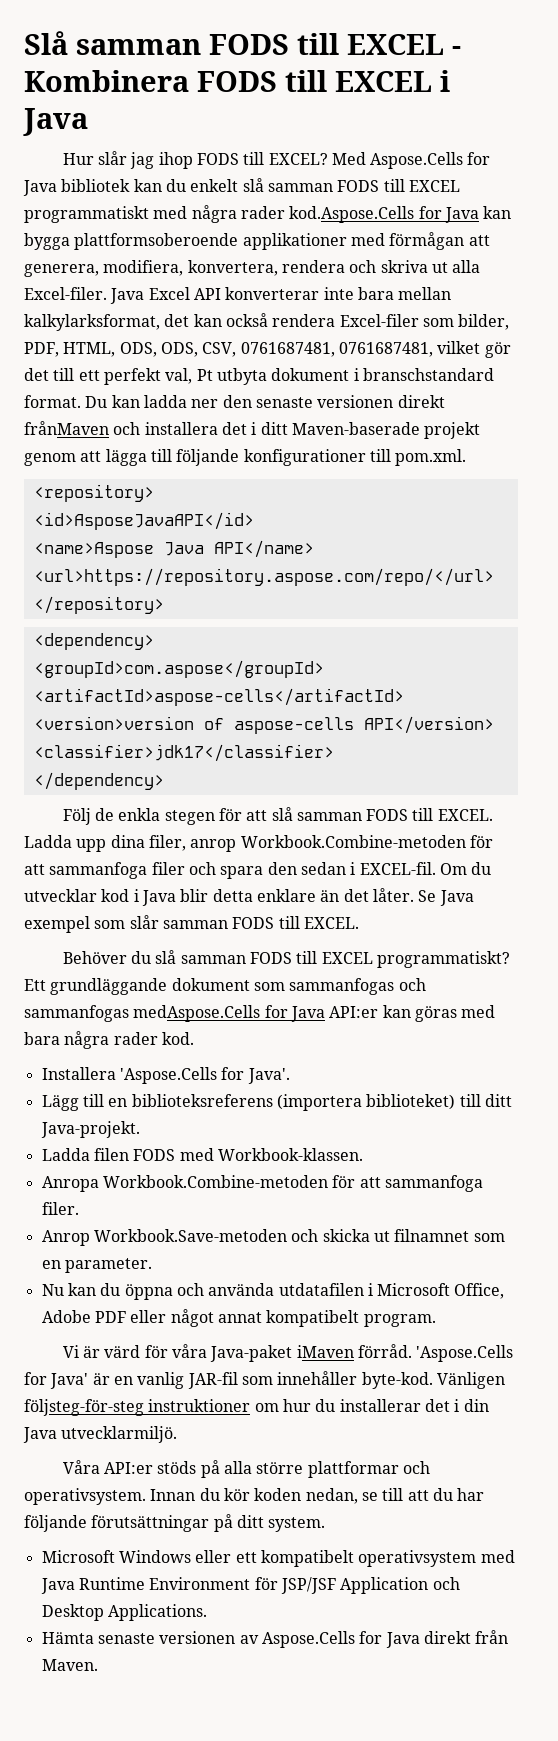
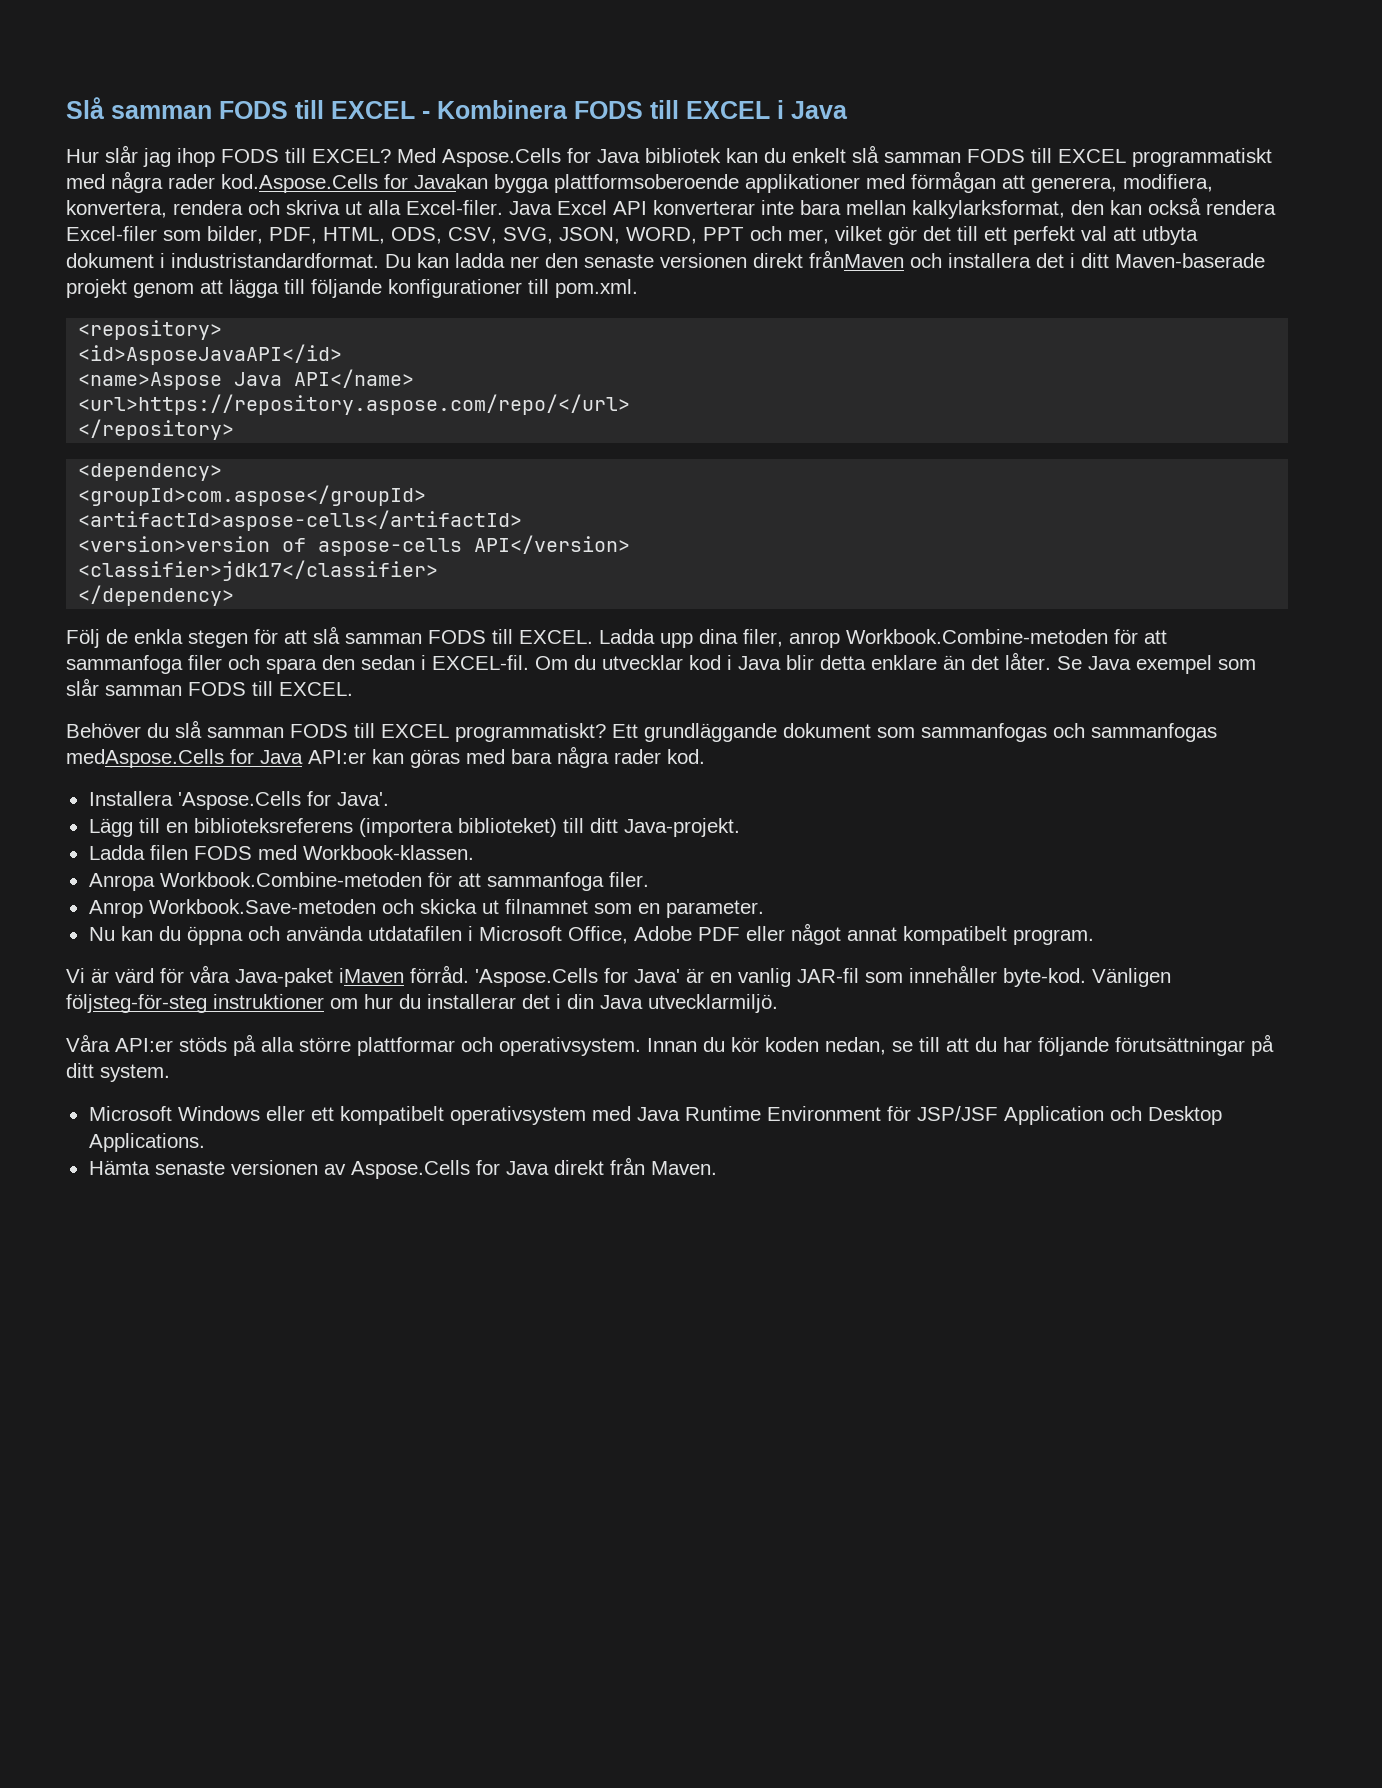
- Med Aspose.Cells for Java bibliotek kan du enkelt slå samman FODS till EXCEL programmatiskt med några rader kod.Aspose.Cells for Java kan bygga plattformsoberoende applikationer med förmågan att generera, modifiera, konvertera, rendera och skriva ut alla Excel-filer.
+ Med Aspose.Cells for Java bibliotek kan du enkelt slå samman FODS till EXCEL programmatiskt med några rader kod.Aspose.Cells for Javakan bygga plattformsoberoende applikationer med förmågan att generera, modifiera, konvertera, rendera och skriva ut alla Excel-filer.
- Java Excel API konverterar inte bara mellan kalkylarksformat, det kan också rendera Excel-filer som bilder, PDF, HTML, ODS, ODS, CSV, 0761687481, 0761687481, vilket gör det till ett perfekt val, Pt utbyta dokument i branschstandard format.
+ Java Excel API konverterar inte bara mellan kalkylarksformat, den kan också rendera Excel-filer som bilder, PDF, HTML, ODS, CSV, SVG, JSON, WORD, PPT och mer, vilket gör det till ett perfekt val att utbyta dokument i industristandardformat.

